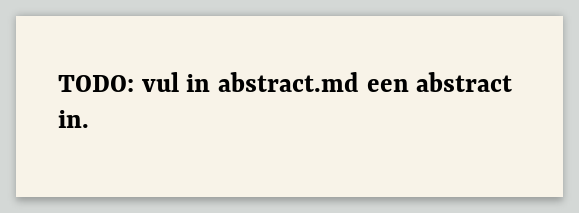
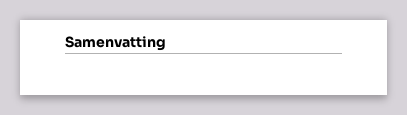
- TODO: vul in abstract.md een abstract in.
+ Samenvatting

